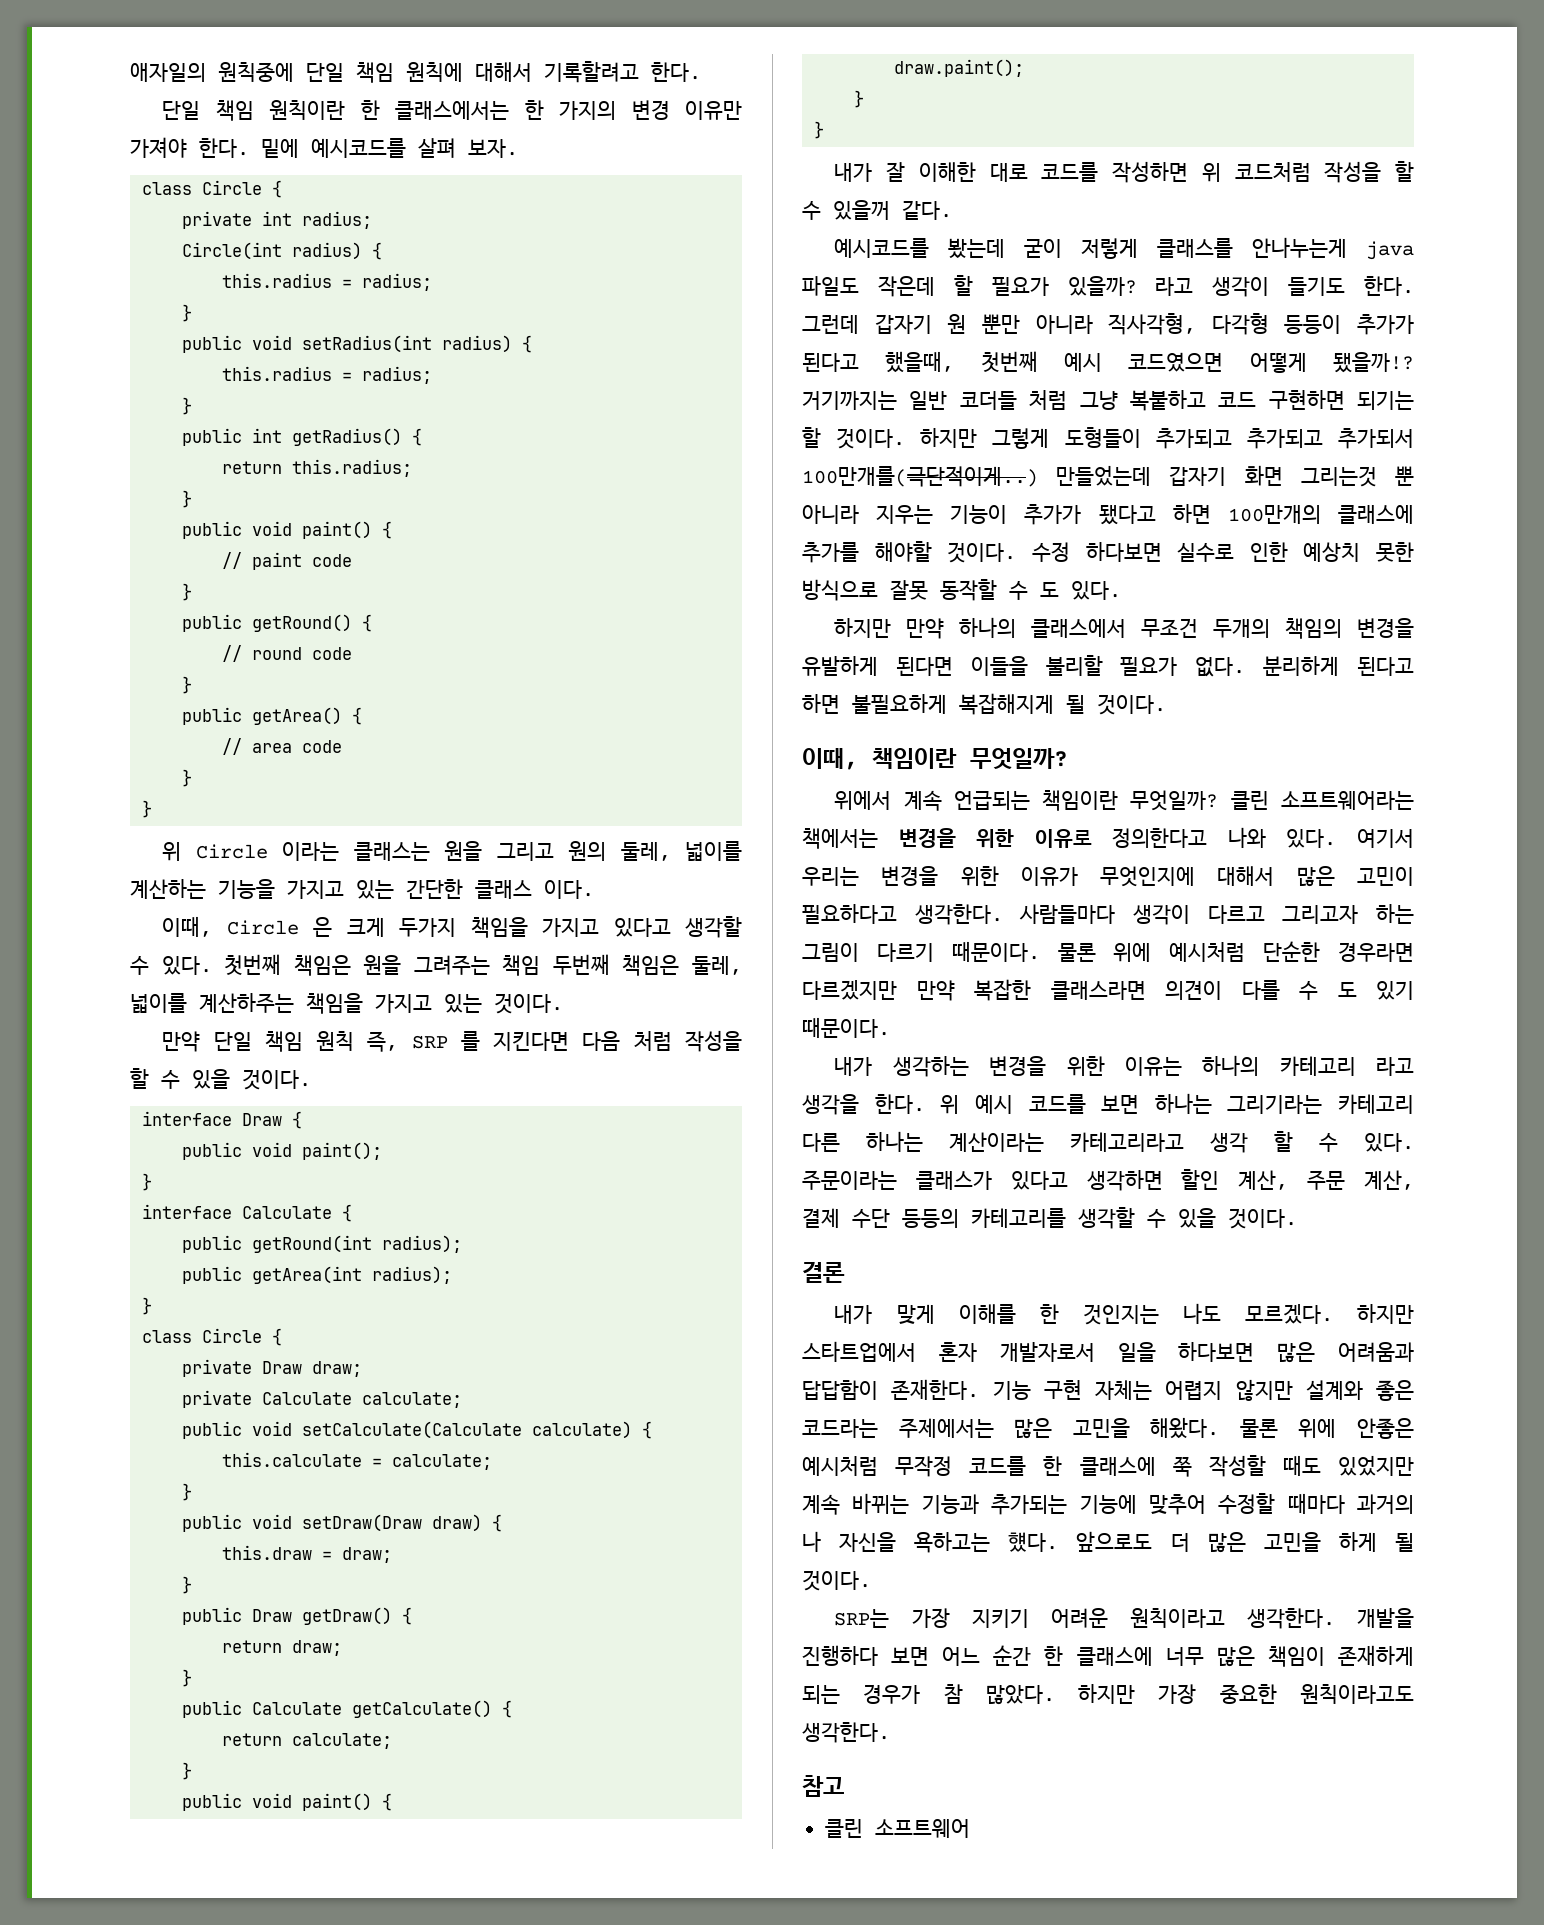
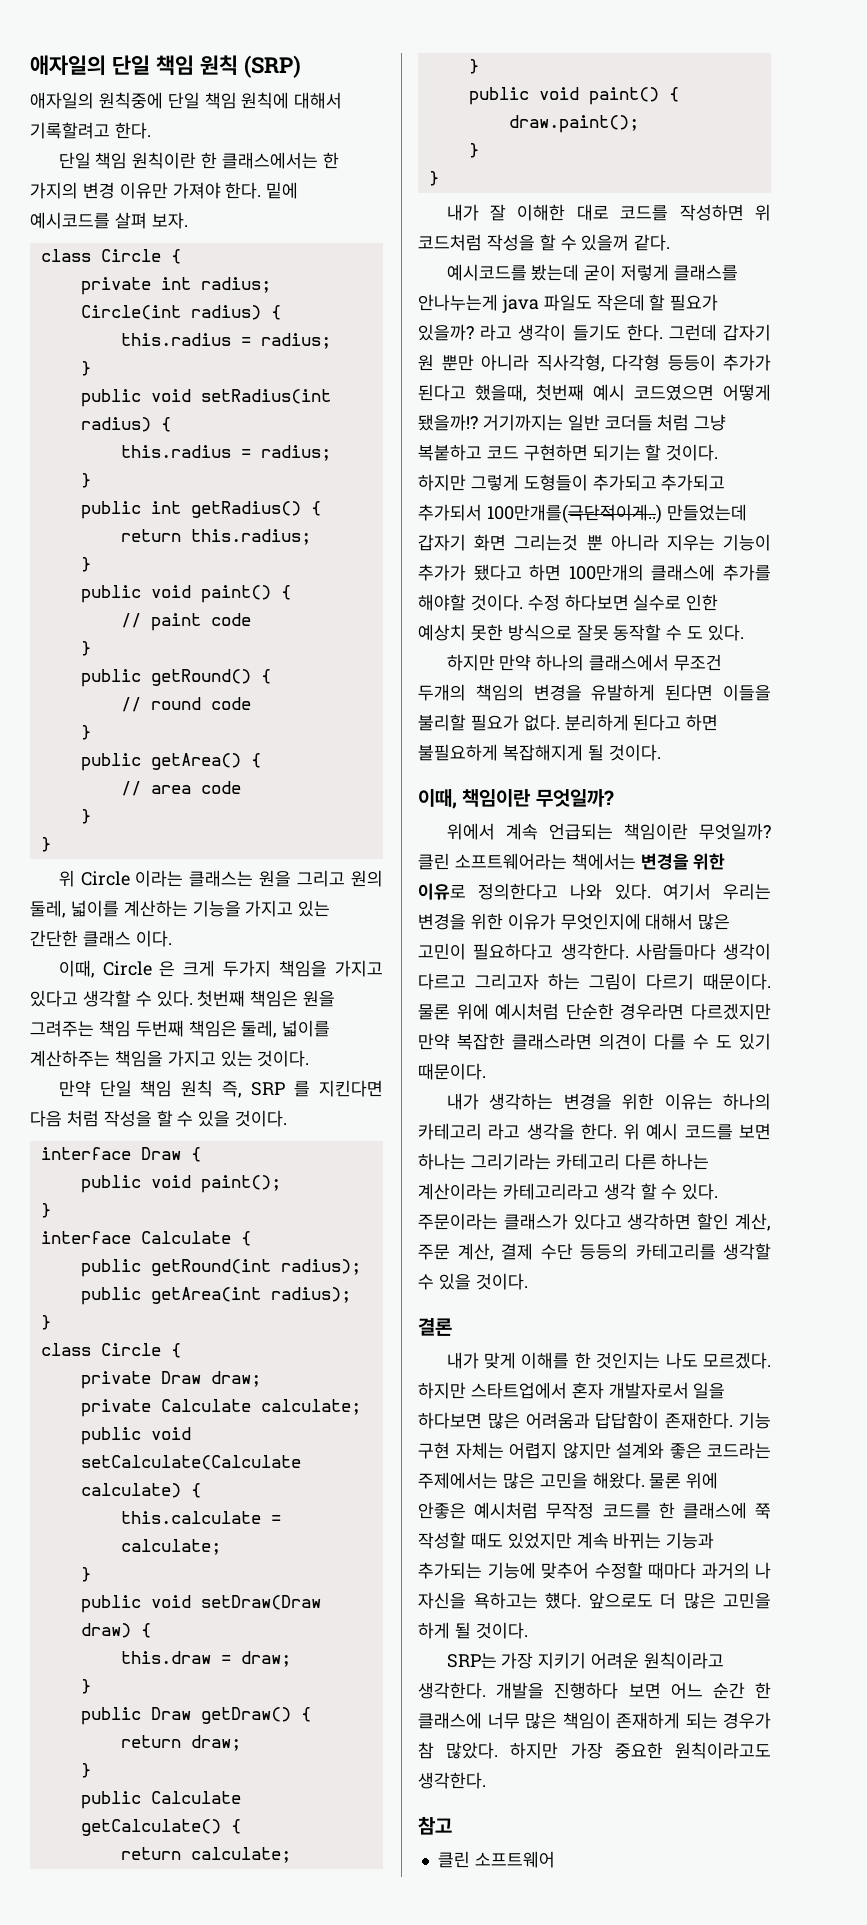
+ 애자일의 단일 책임 원칙 (SRP)

